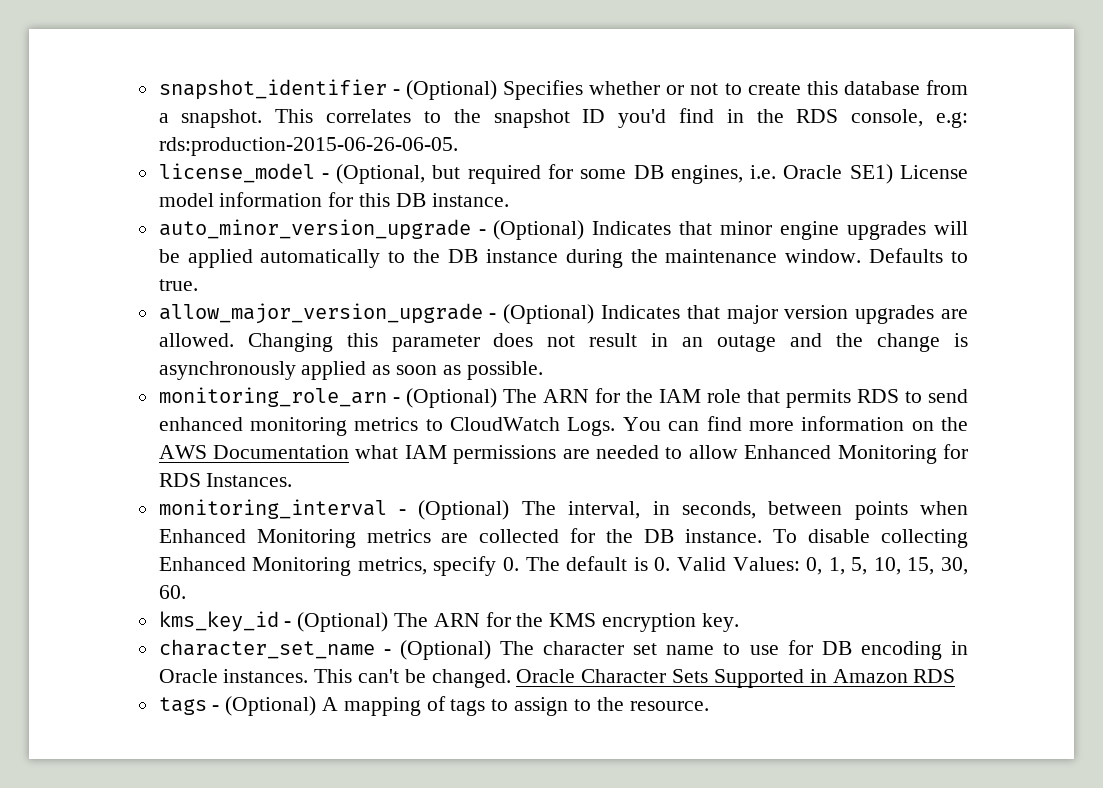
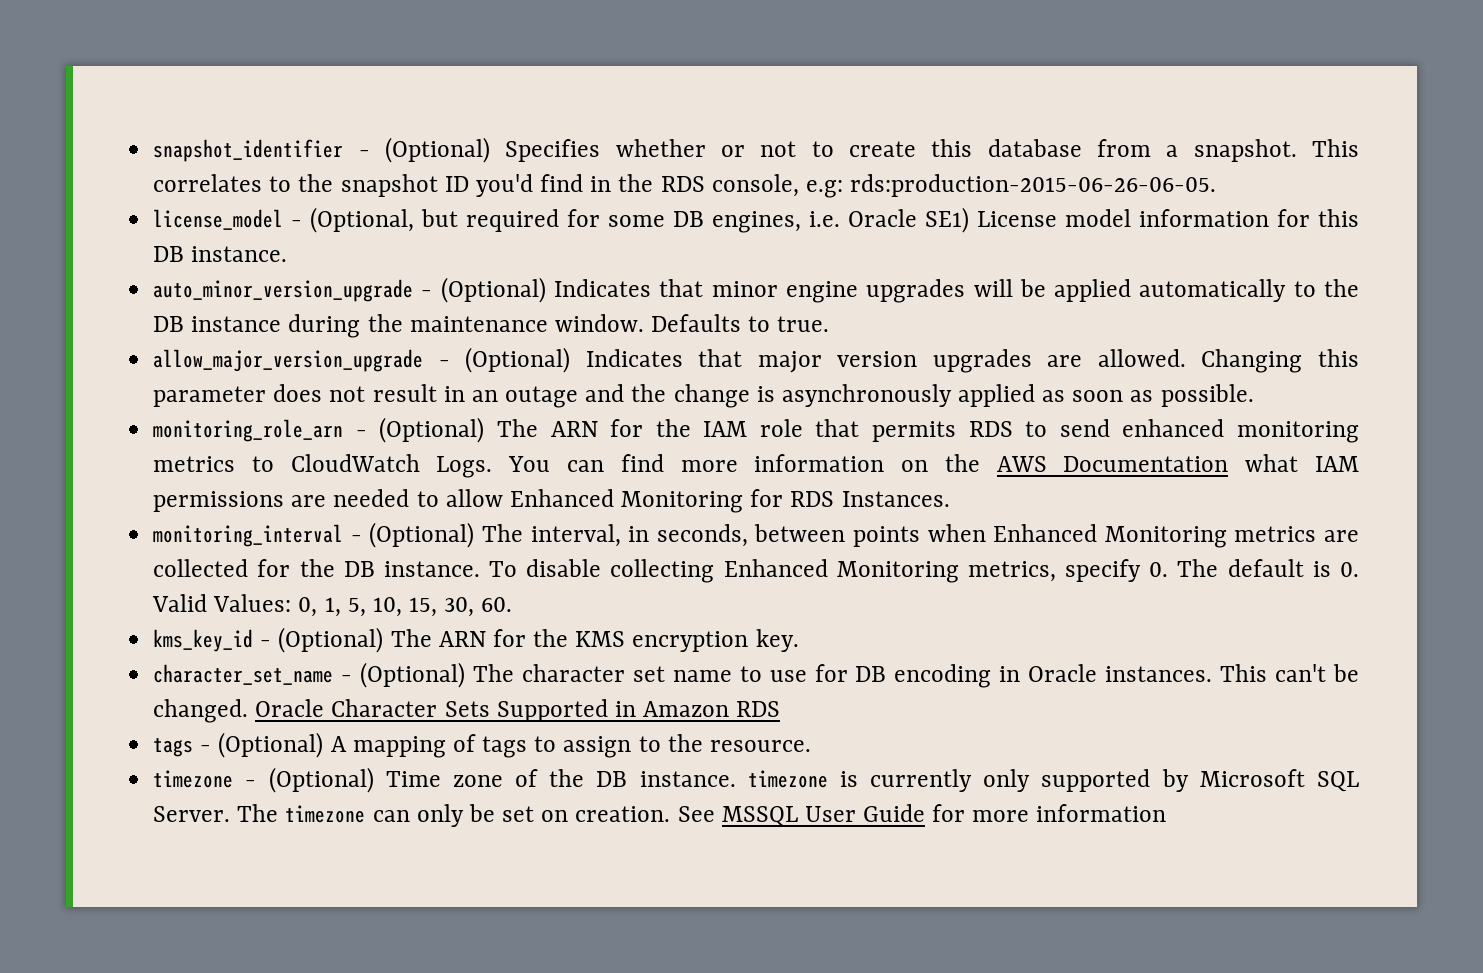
+ timezone - (Optional) Time zone of the DB instance. timezone is currently only supported by Microsoft SQL Server. The timezone can only be set on creation. See MSSQL User Guide for more information

